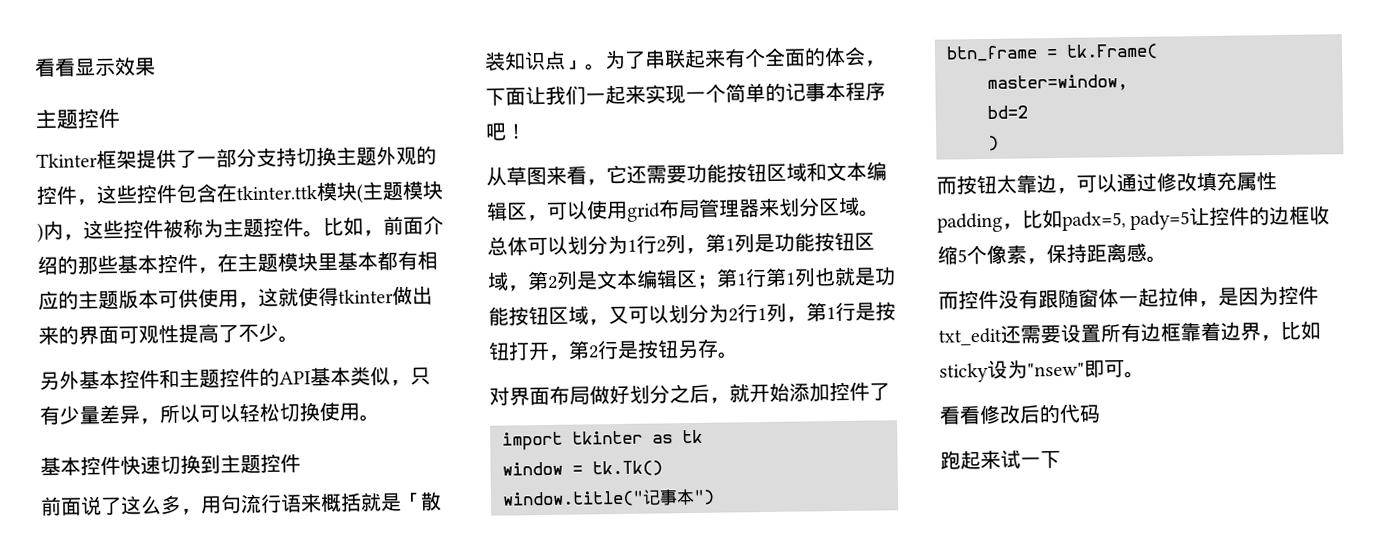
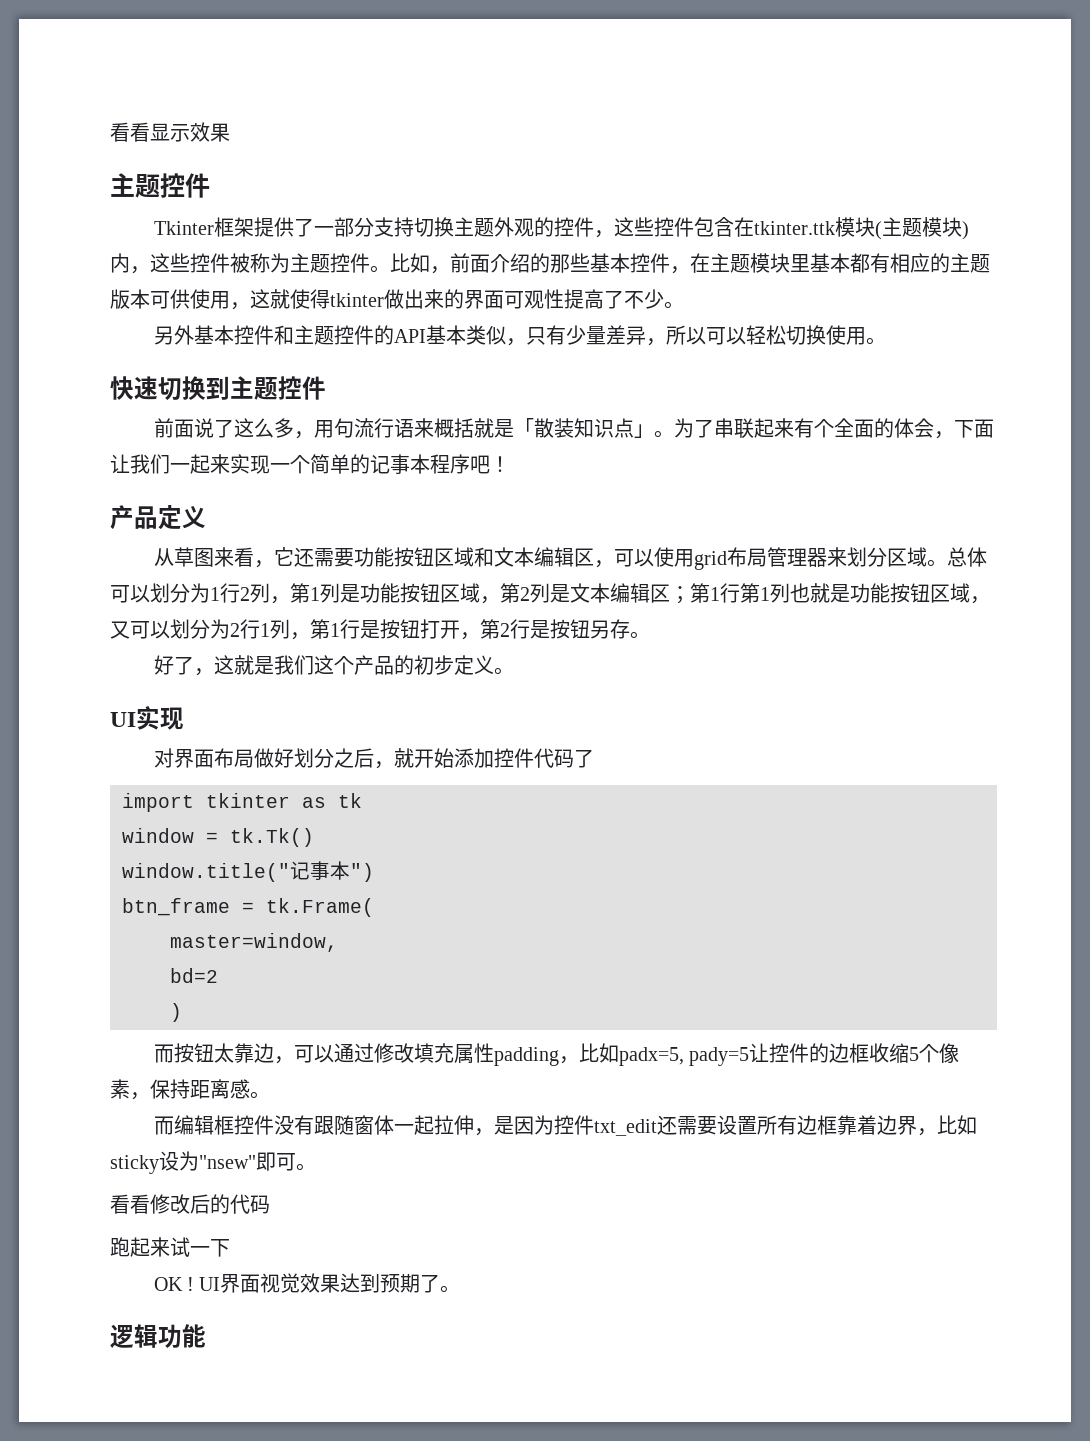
- 基本控件快速切换到主题控件
+ 快速切换到主题控件
+ 产品定义
+ 好了，这就是我们这个产品的初步定义。
+ UI实现
- 对界面布局做好划分之后，就开始添加控件了
+ 对界面布局做好划分之后，就开始添加控件代码了
- 而控件没有跟随窗体一起拉伸，是因为控件txt_edit还需要设置所有边框靠着边界，比如sticky设为"nsew"即可。
+ 而编辑框控件没有跟随窗体一起拉伸，是因为控件txt_edit还需要设置所有边框靠着边界，比如sticky设为"nsew"即可。
+ OK ! UI界面视觉效果达到预期了。
+ 逻辑功能

